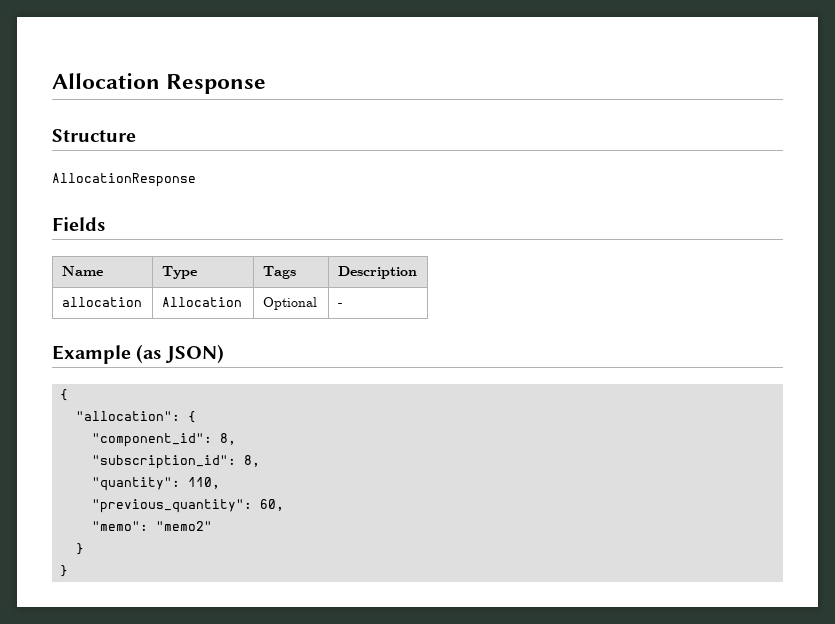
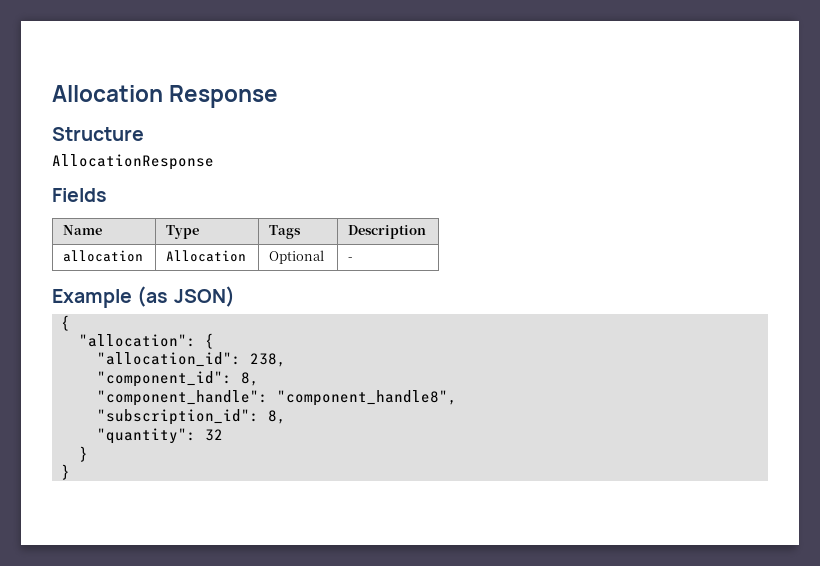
+ "allocation_id": 238,
+ "component_handle": "component_handle8",
- "quantity": 110,
- "previous_quantity": 60,
- "memo": "memo2"
+ "quantity": 32

